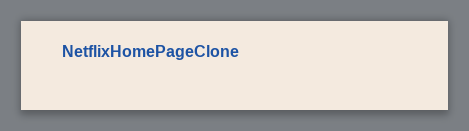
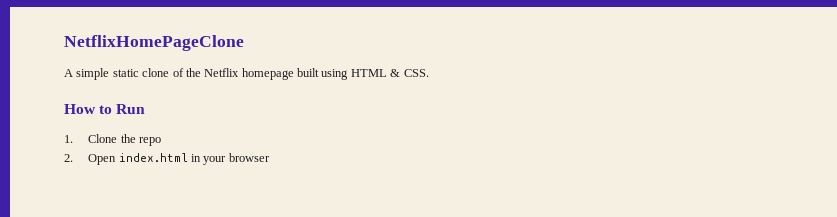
+ A simple static clone of the Netflix homepage built using HTML & CSS.
+ How to Run
+ 1. Clone the repo
+ 2. Open index.html in your browser

